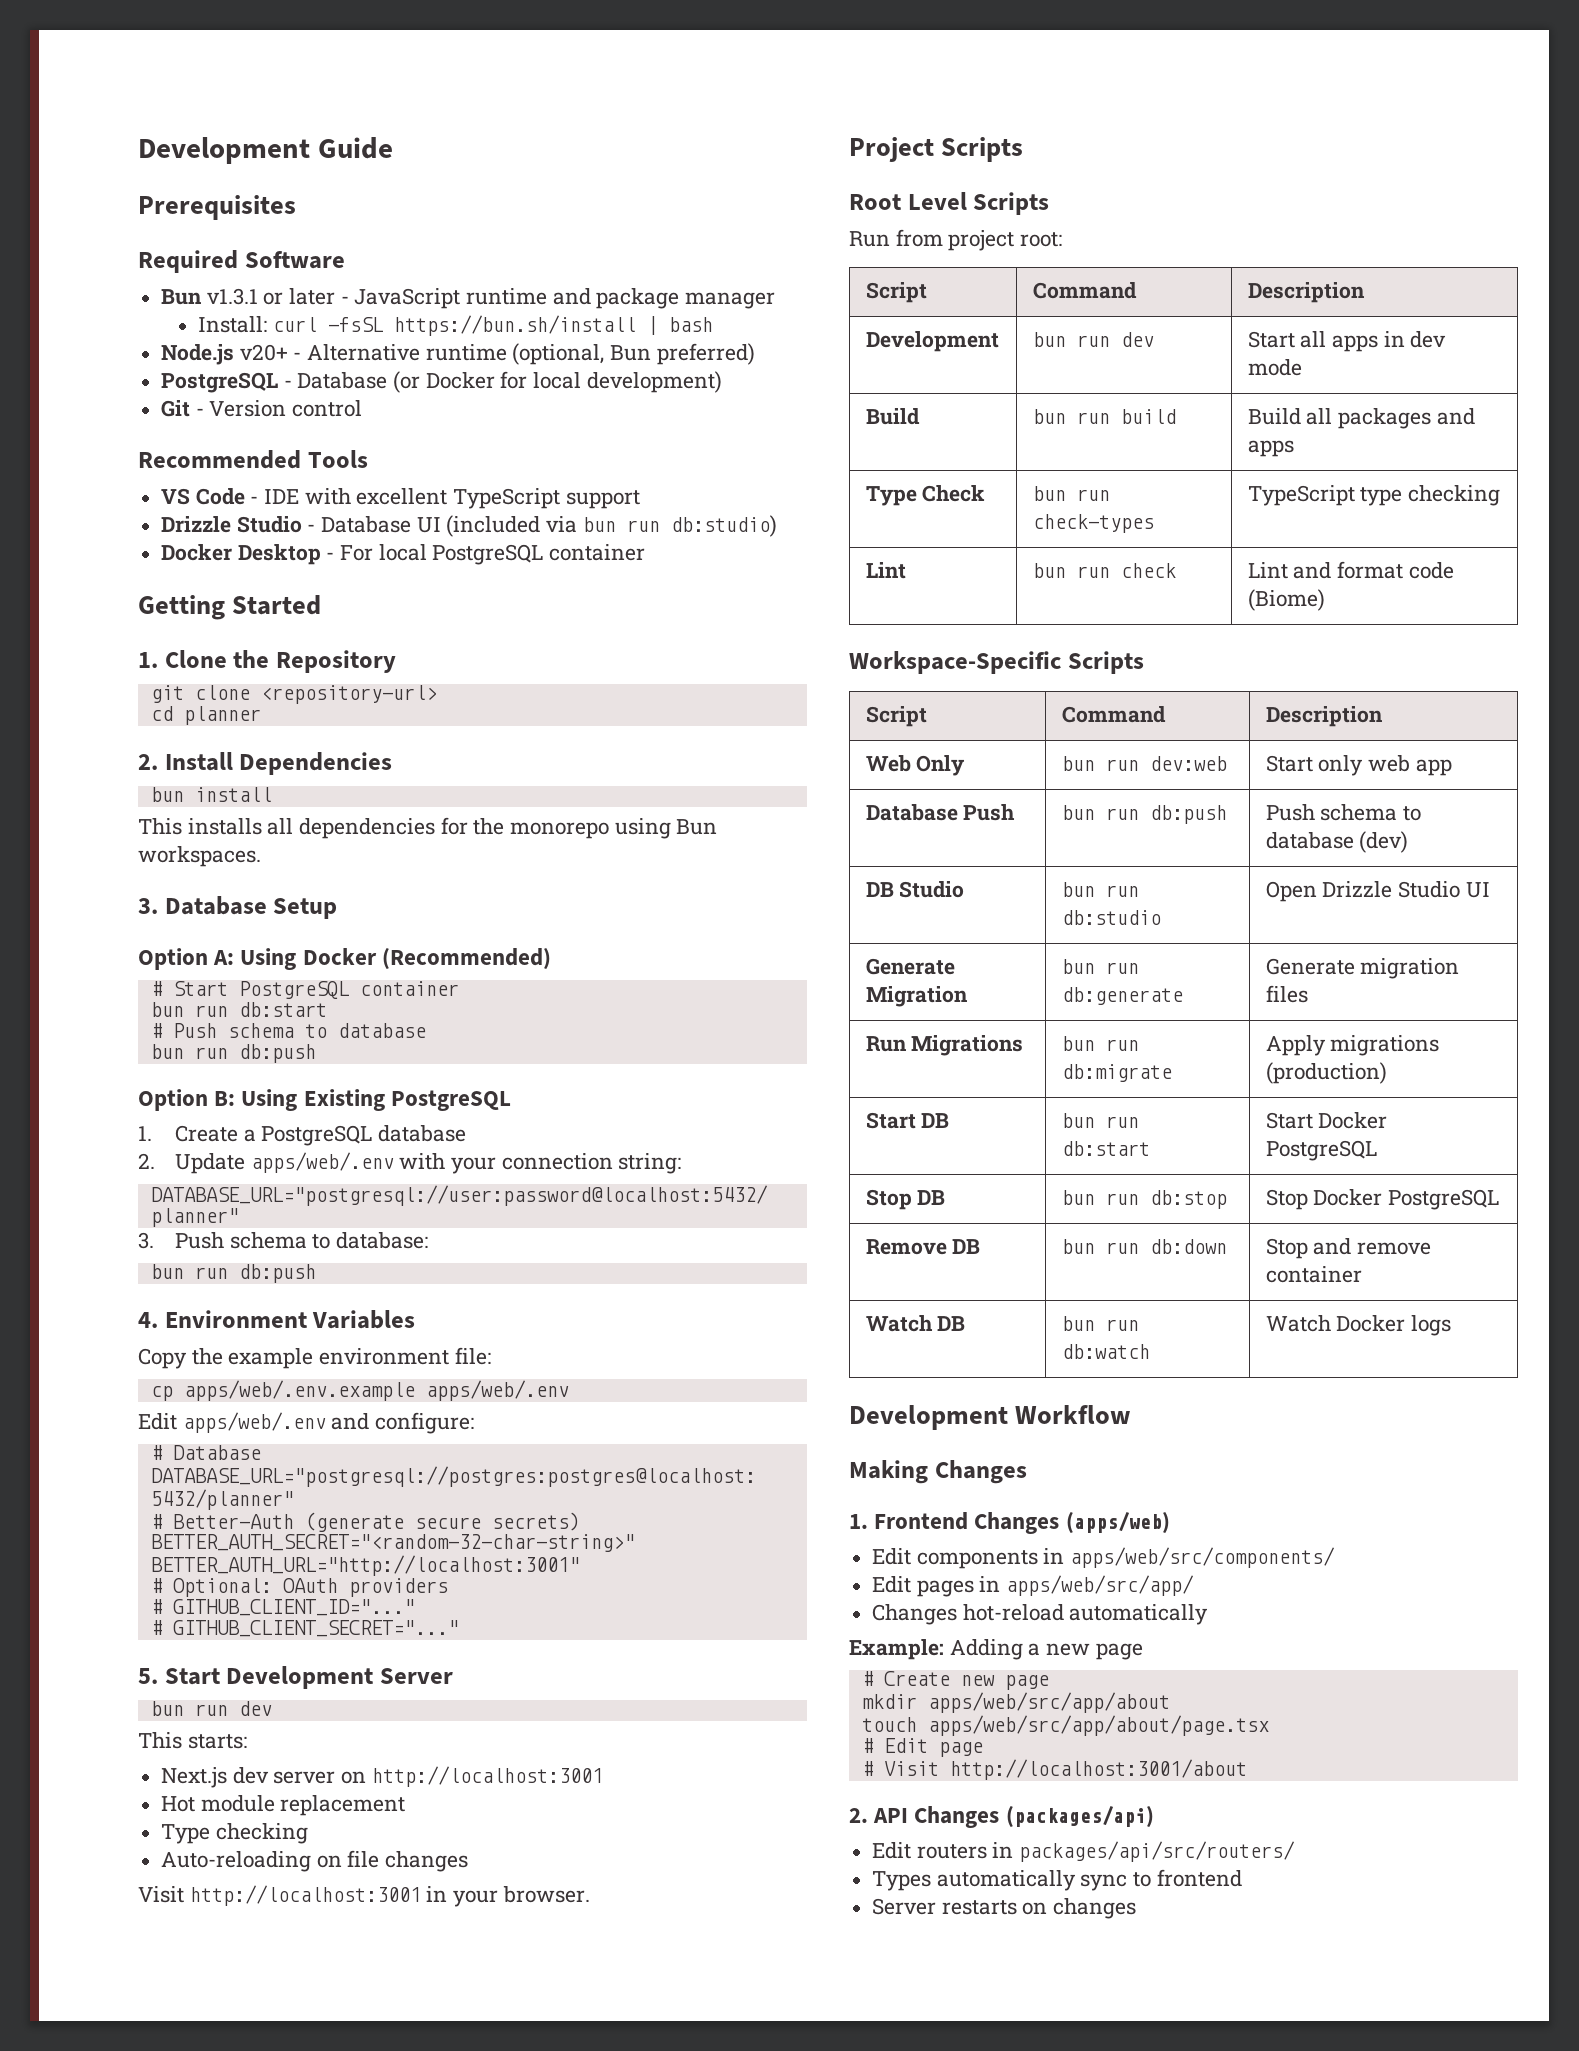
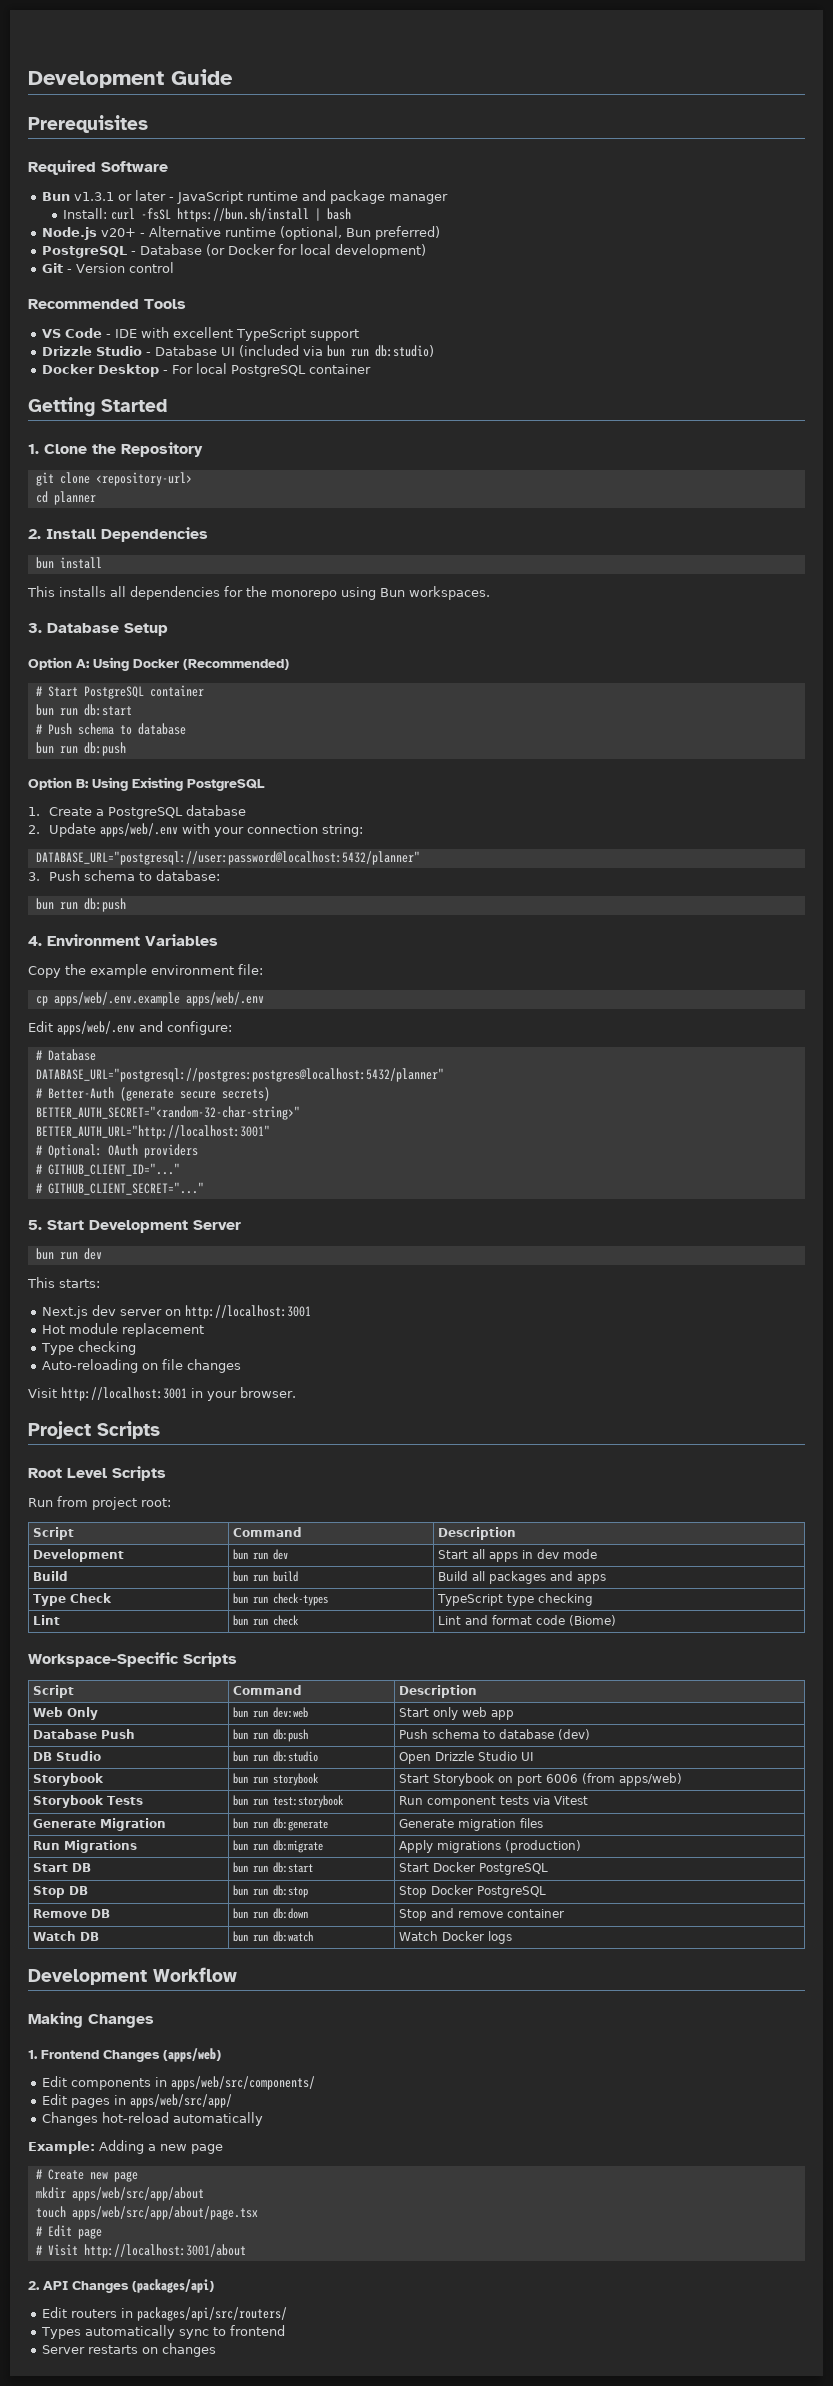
+ Storybook | bun run storybook | Start Storybook on port 6006 (from apps/web)
+ Storybook Tests | bun run test:storybook | Run component tests via Vitest

